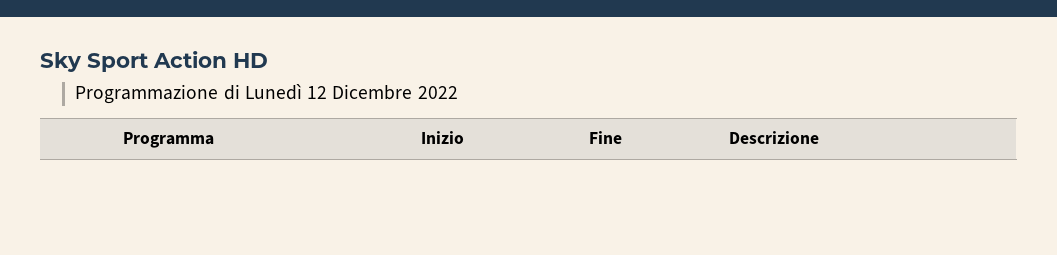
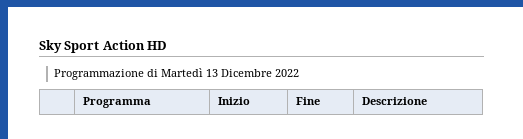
- Programmazione di Lunedì 12 Dicembre 2022
+ Programmazione di Martedì 13 Dicembre 2022

